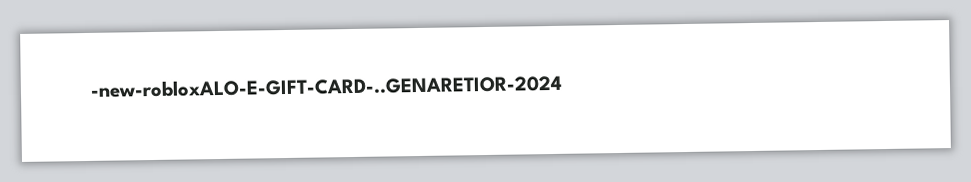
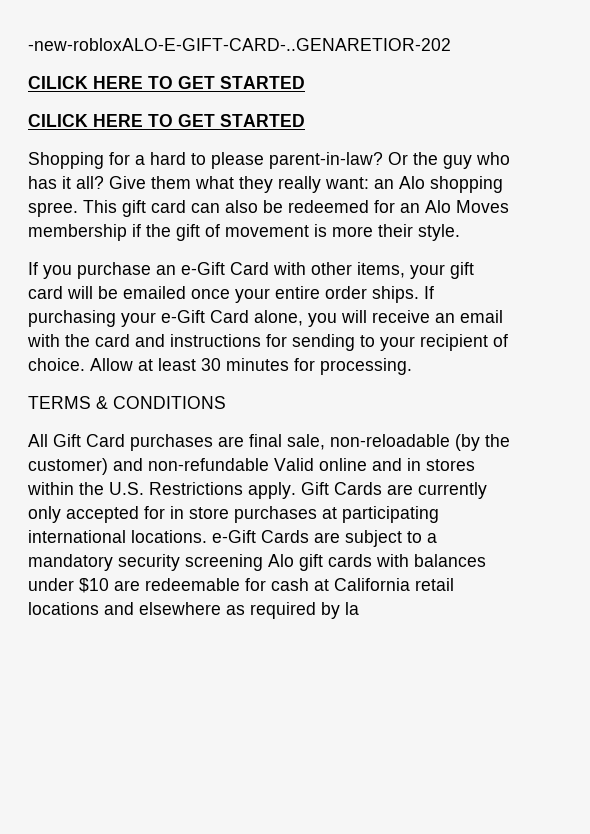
- -new-robloxALO-E-GIFT-CARD-..GENARETIOR-2024
+ -new-robloxALO-E-GIFT-CARD-..GENARETIOR-202
+ CILICK HERE TO GET STARTED
+ CILICK HERE TO GET STARTED
+ Shopping for a hard to please parent-in-law? Or the guy who has it all? Give them what they really want: an Alo shopping spree. This gift card can also be redeemed for an Alo Moves membership if the gift of movement is more their style.
+ If you purchase an e-Gift Card with other items, your gift card will be emailed once your entire order ships. If purchasing your e-Gift Card alone, you will receive an email with the card and instructions for sending to your recipient of choice. Allow at least 30 minutes for processing.
+ TERMS & CONDITIONS
+ All Gift Card purchases are final sale, non-reloadable (by the customer) and non-refundable Valid online and in stores within the U.S. Restrictions apply. Gift Cards are currently only accepted for in store purchases at participating international locations. e-Gift Cards are subject to a mandatory security screening Alo gift cards with balances under $10 are redeemable for cash at California retail locations and elsewhere as required by la

